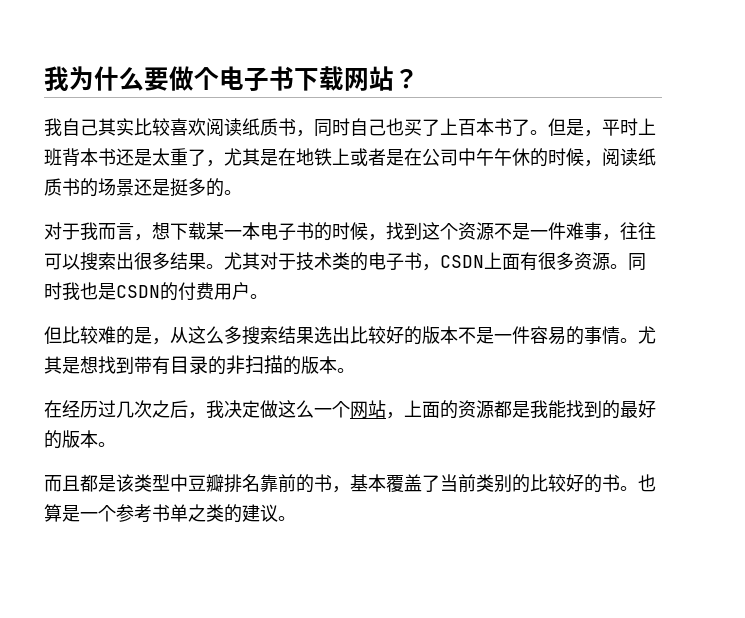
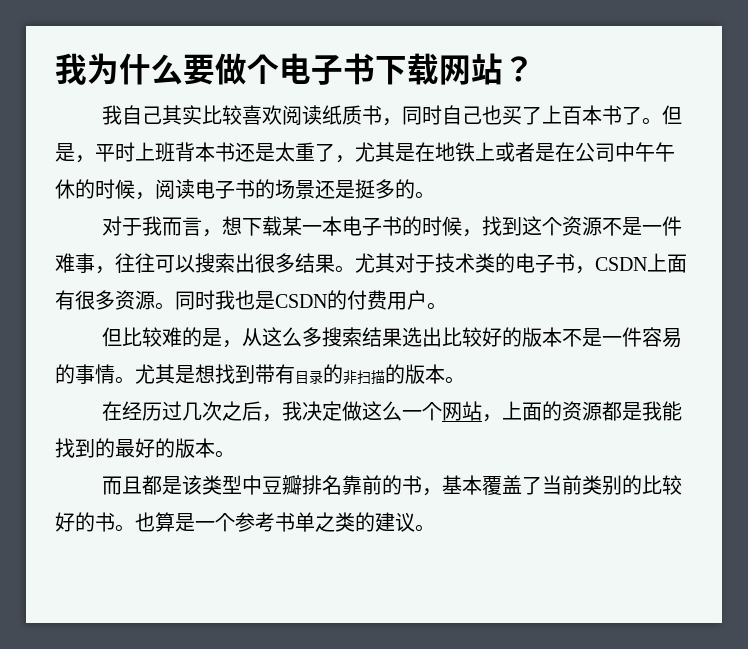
- 但是，平时上班背本书还是太重了，尤其是在地铁上或者是在公司中午午休的时候，阅读纸质书的场景还是挺多的。
+ 但是，平时上班背本书还是太重了，尤其是在地铁上或者是在公司中午午休的时候，阅读电子书的场景还是挺多的。

